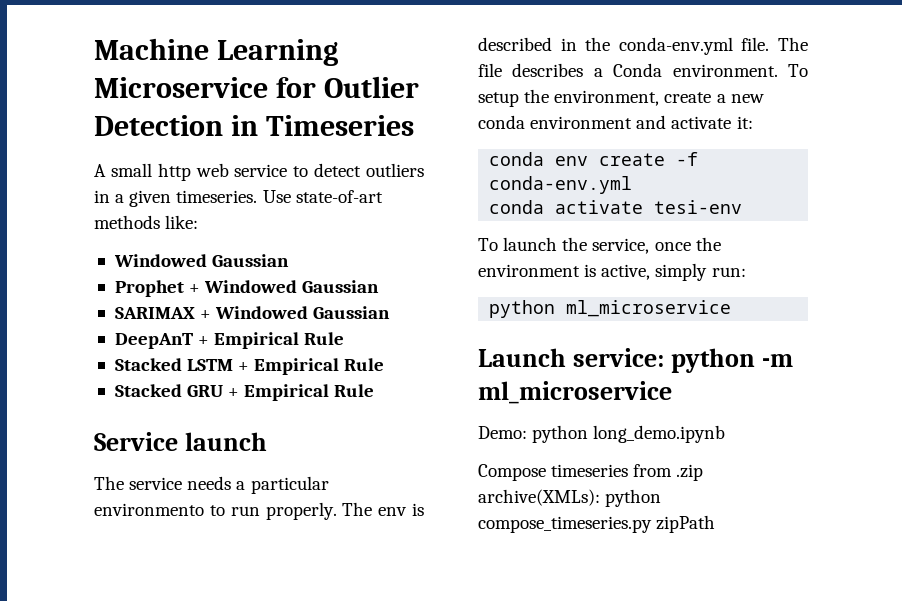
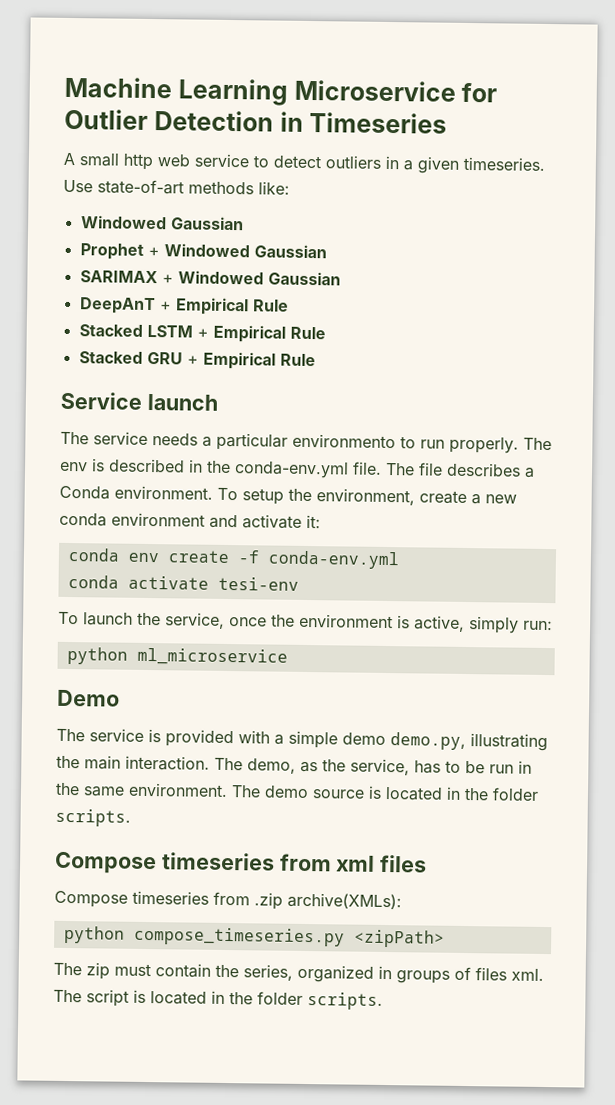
- Launch service: python -m ml_microservice
- Demo: python long_demo.ipynb
+ Demo
+ The service is provided with a simple demo demo.py, illustrating the main interaction. The demo, as the service, has to be run in the same environment. The demo source is located in the folder scripts.
+ Compose timeseries from xml files
- Compose timeseries from .zip archive(XMLs): python compose_timeseries.py zipPath
+ Compose timeseries from .zip archive(XMLs):
+ python compose_timeseries.py <zipPath>
+ The zip must contain the series, organized in groups of files xml. The script is located in the folder scripts.

